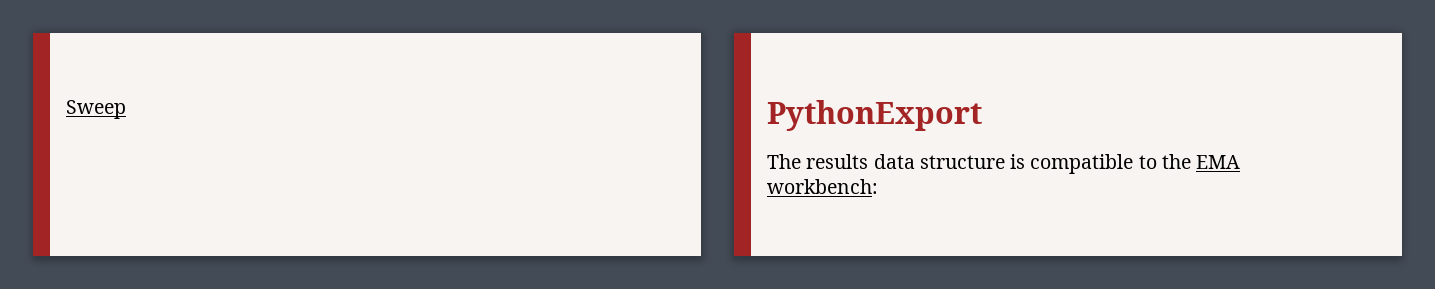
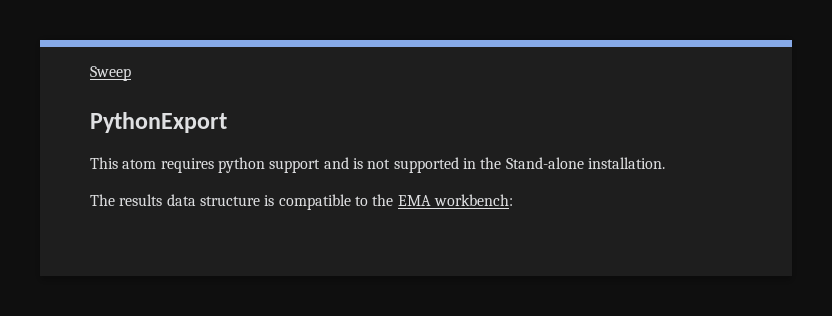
+ This atom requires python support and is not supported in the Stand-alone installation.

